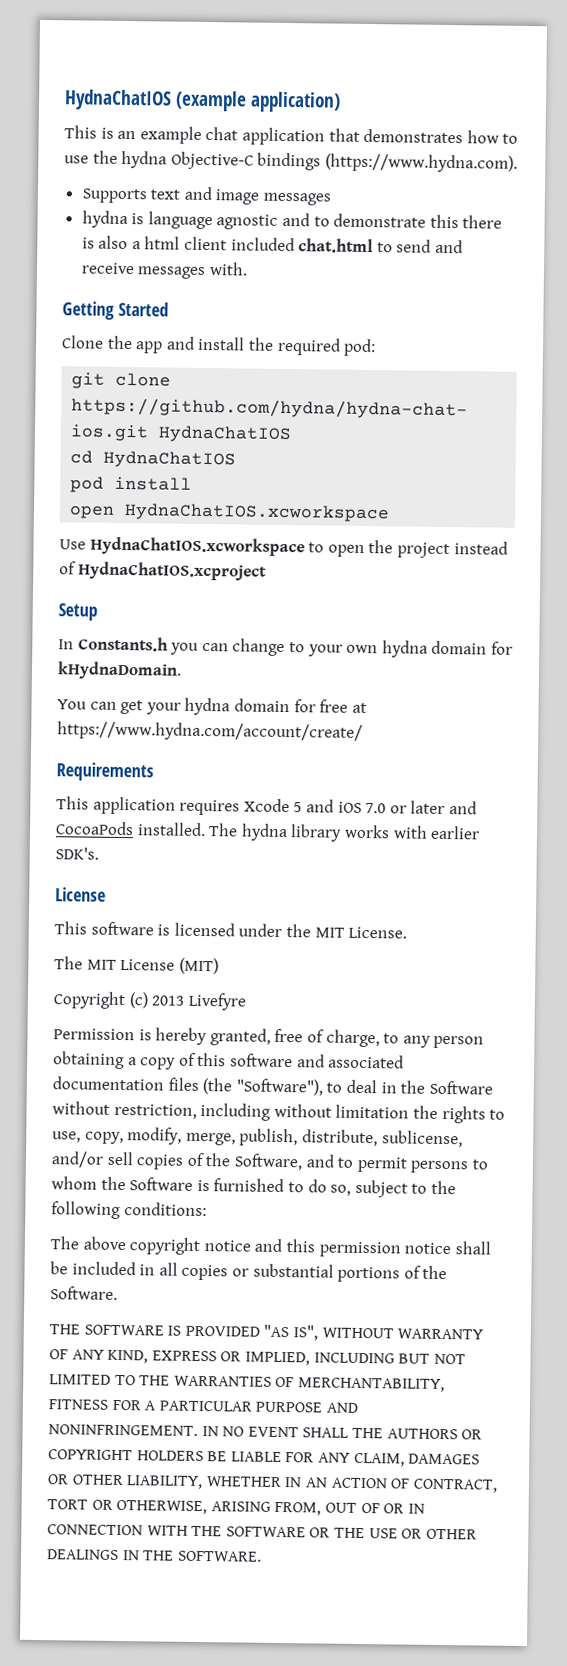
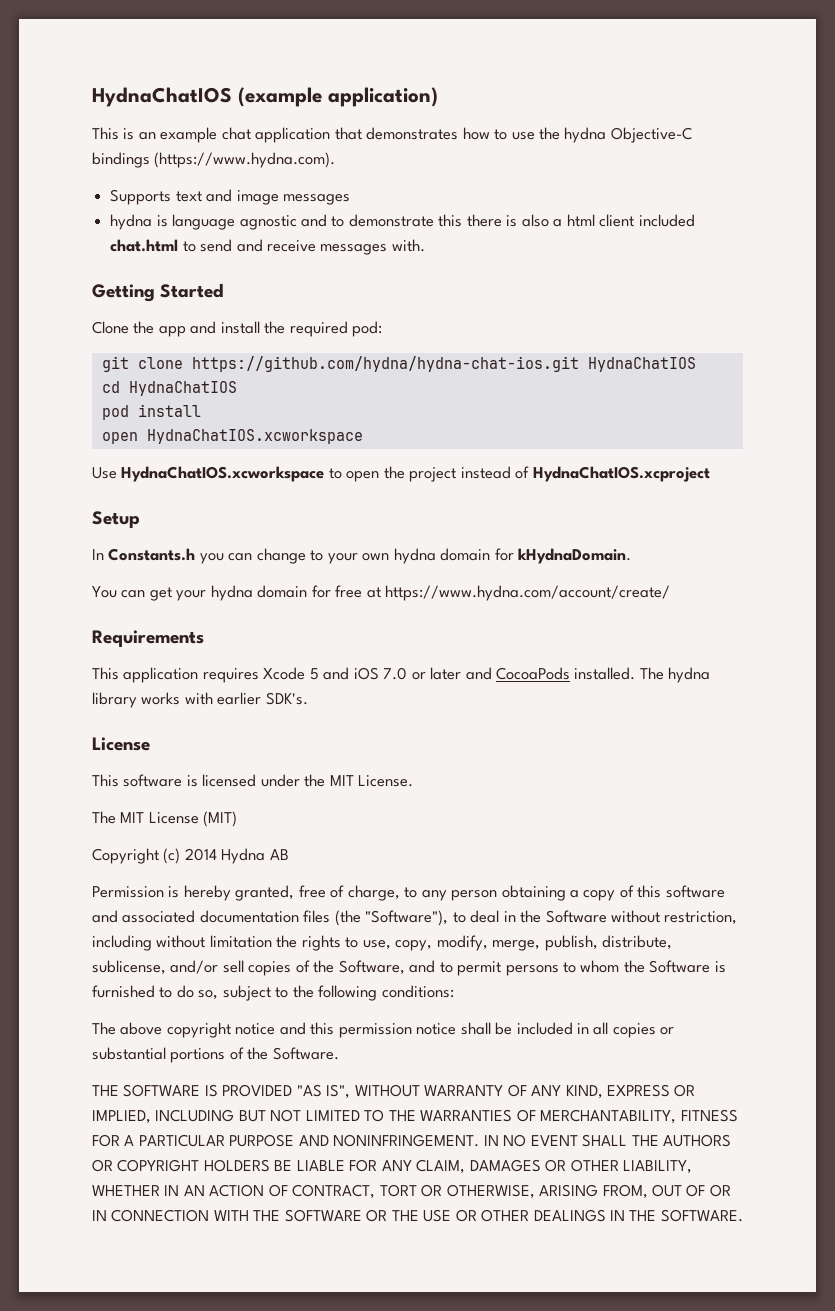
- Copyright (c) 2013 Livefyre
+ Copyright (c) 2014 Hydna AB

